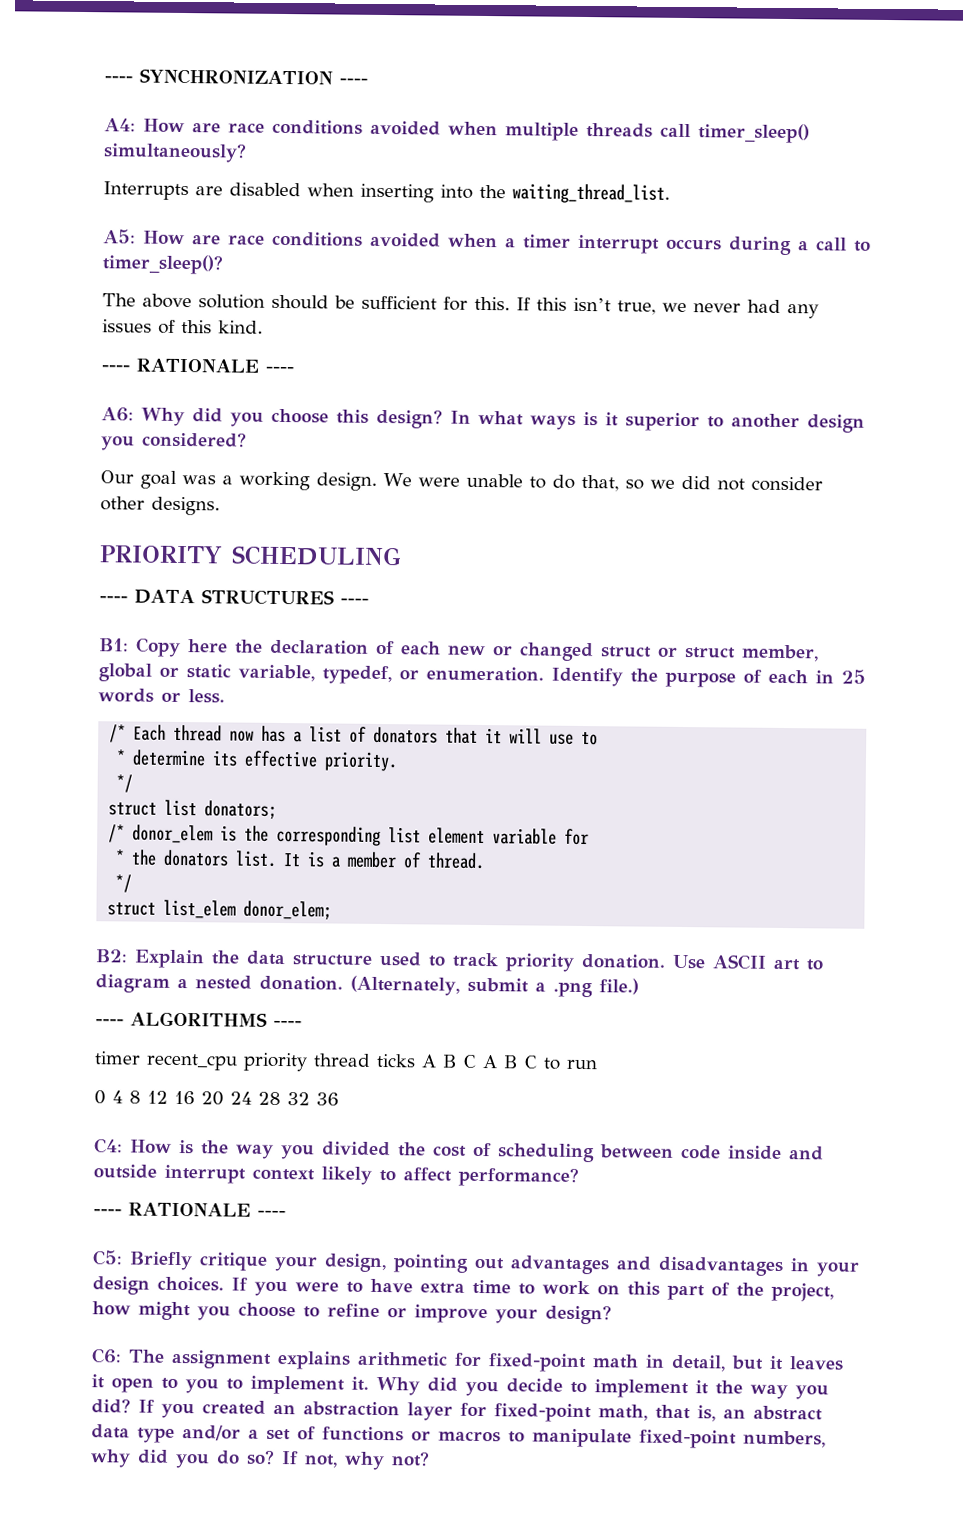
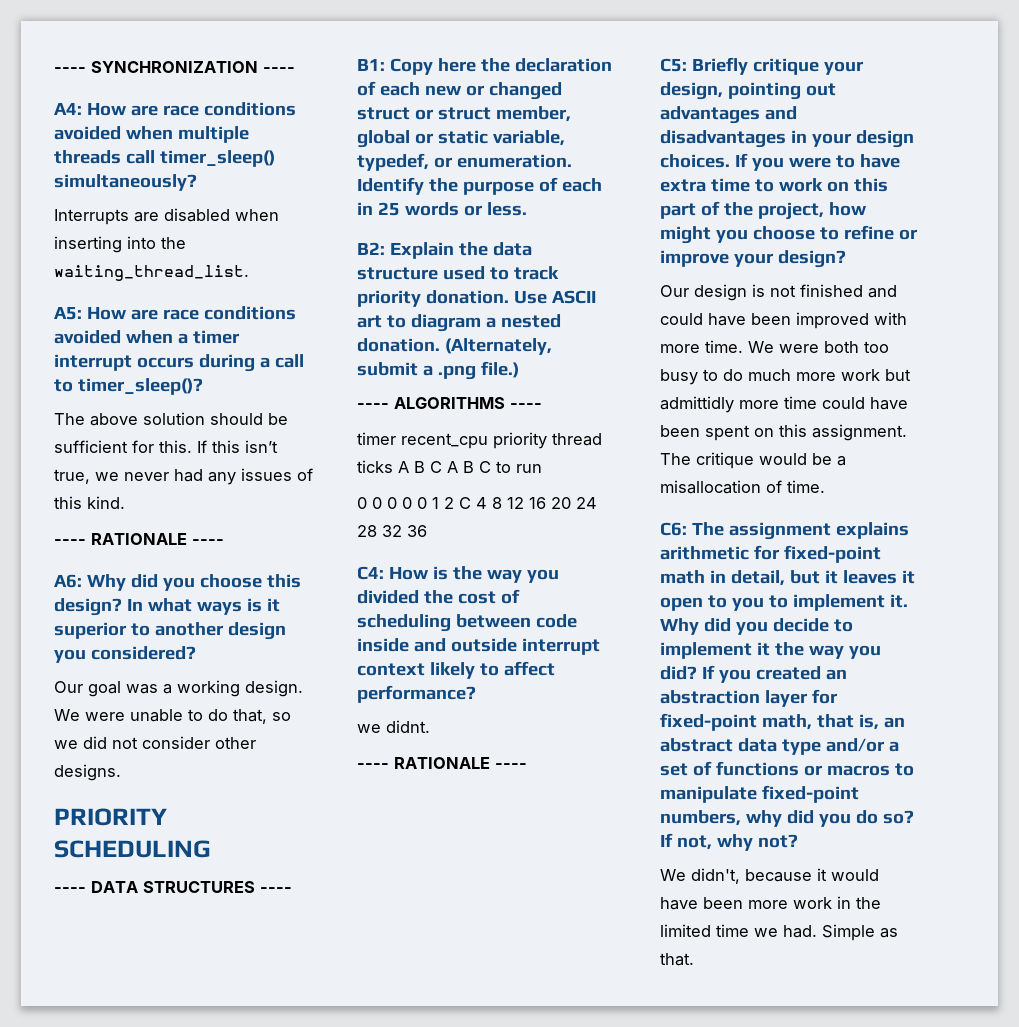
- /* Each thread now has a list of donators that it will use to
- * determine its effective priority.
- */
- struct list donators;
- /* donor_elem is the corresponding list element variable for
- * the donators list. It is a member of thread.
- */
- struct list_elem donor_elem;
- 0 4 8 12 16 20 24 28 32 36
+ 0 0 0 0 0 1 2 C 4 8 12 16 20 24 28 32 36
+ we didnt.
+ Our design is not finished and could have been improved with more time. We were both too busy to do much more work but admittidly more time could have been spent on this assignment. The critique would be a misallocation of time.
+ We didn't, because it would have been more work in the limited time we had. Simple as that.

